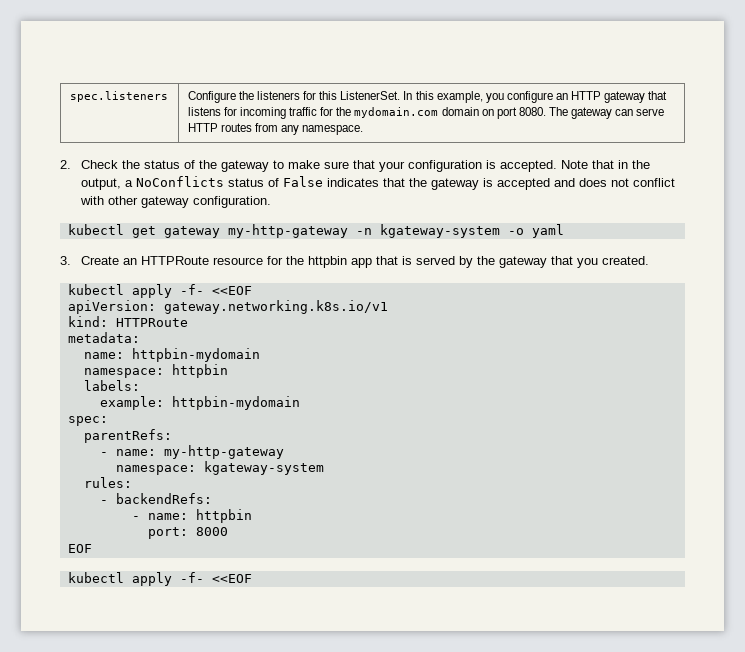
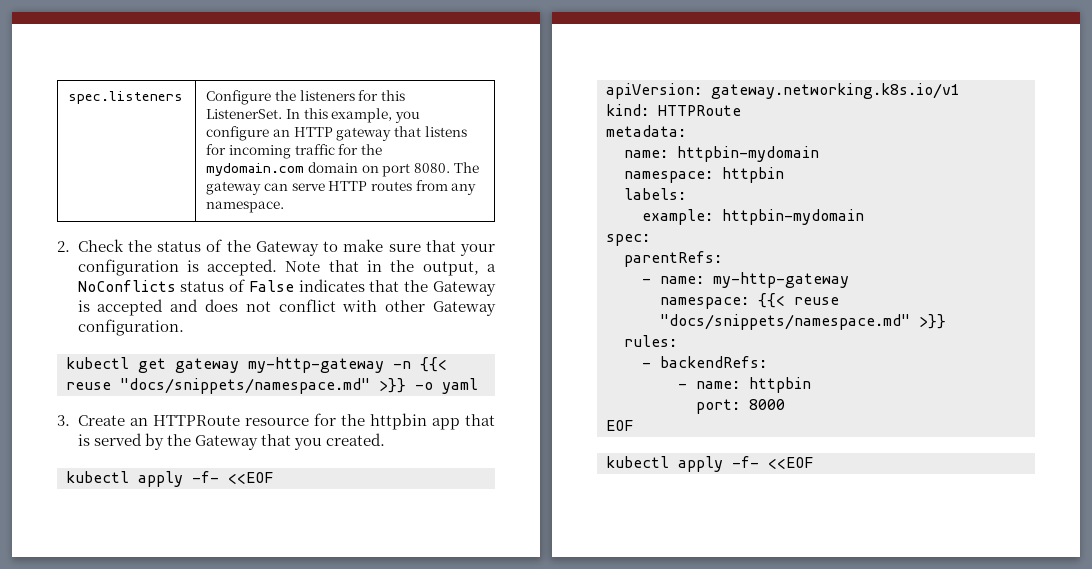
- 2. Check the status of the gateway to make sure that your configuration is accepted.
+ 2. Check the status of the Gateway to make sure that your configuration is accepted.
- Note that in the output, a NoConflicts status of False indicates that the gateway is accepted and does not conflict with other gateway configuration.
+ Note that in the output, a NoConflicts status of False indicates that the Gateway is accepted and does not conflict with other Gateway configuration.
- kubectl get gateway my-http-gateway -n kgateway-system -o yaml
+ kubectl get gateway my-http-gateway -n {{< reuse "docs/snippets/namespace.md" >}} -o yaml
- 3. Create an HTTPRoute resource for the httpbin app that is served by the gateway that you created.
+ 3. Create an HTTPRoute resource for the httpbin app that is served by the Gateway that you created.
- namespace: kgateway-system
+ namespace: {{< reuse "docs/snippets/namespace.md" >}}

